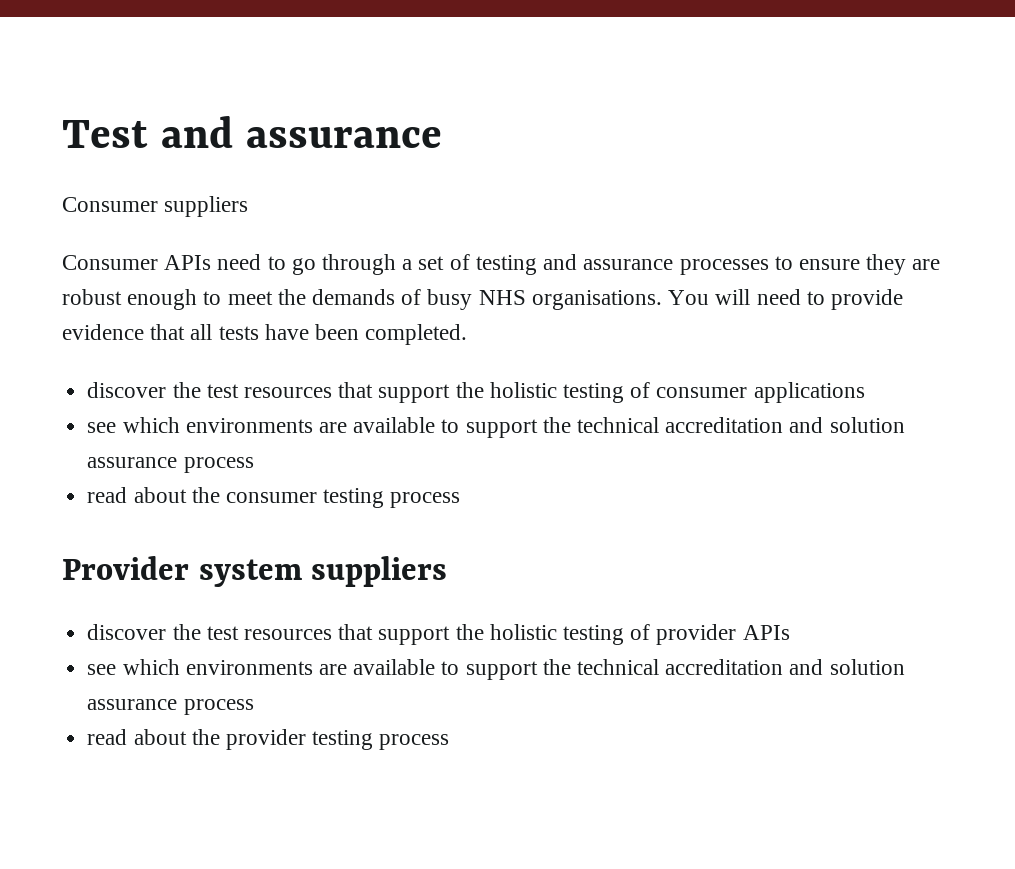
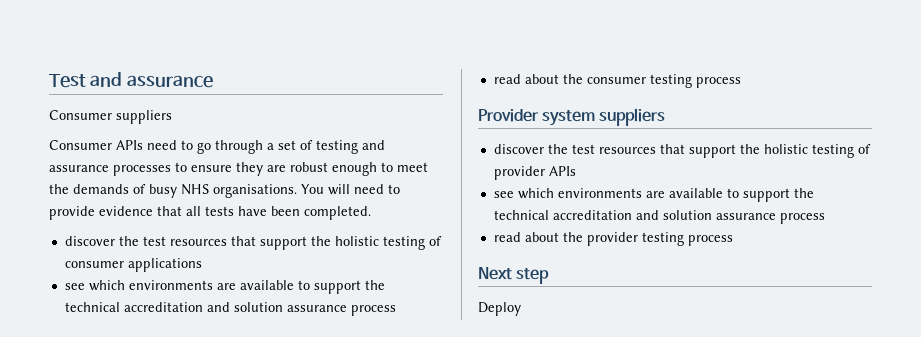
+ Next step
+ Deploy

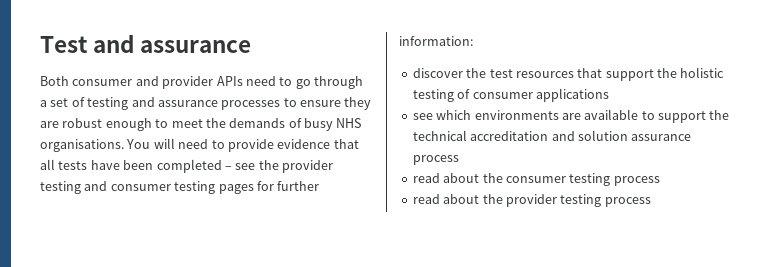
- Consumer suppliers
- Consumer APIs need to go through a set of testing and assurance processes to ensure they are robust enough to meet the demands of busy NHS organisations.
+ Both consumer and provider APIs need to go through a set of testing and assurance processes to ensure they are robust enough to meet the demands of busy NHS organisations.
- You will need to provide evidence that all tests have been completed.
+ You will need to provide evidence that all tests have been completed – see the provider testing and consumer testing pages for further information:
- Provider system suppliers
- discover the test resources that support the holistic testing of provider APIs
- see which environments are available to support the technical accreditation and solution assurance process
- Next step
- Deploy

